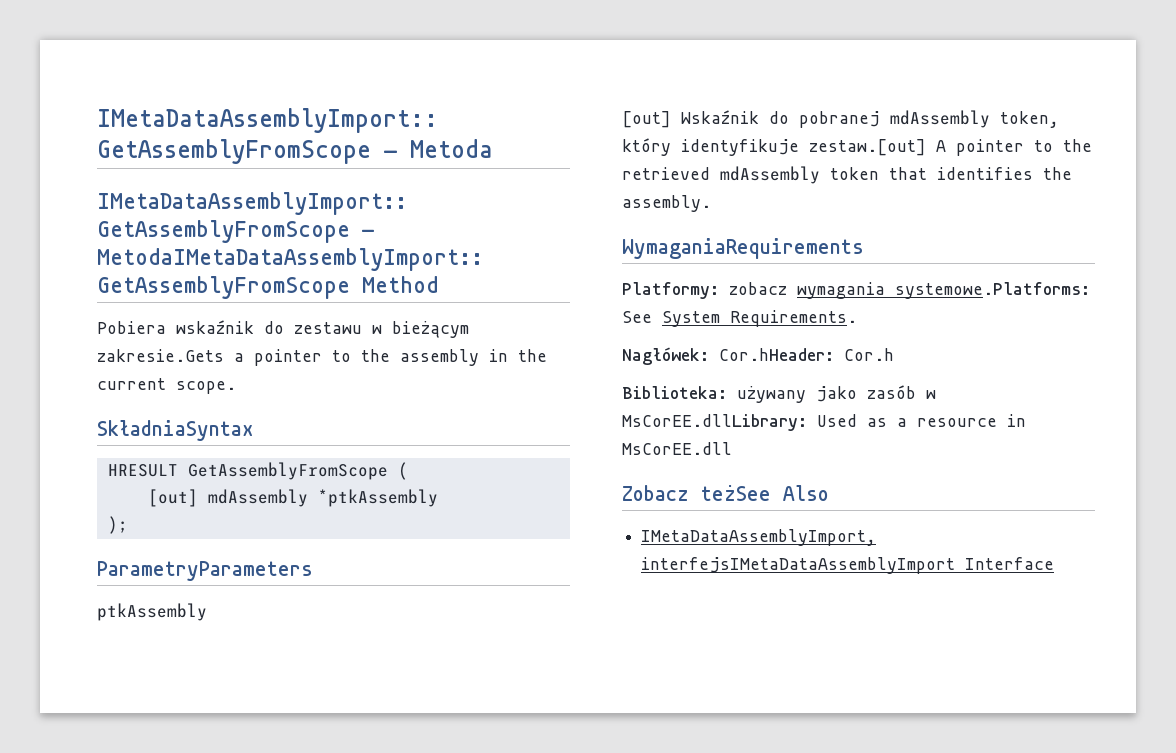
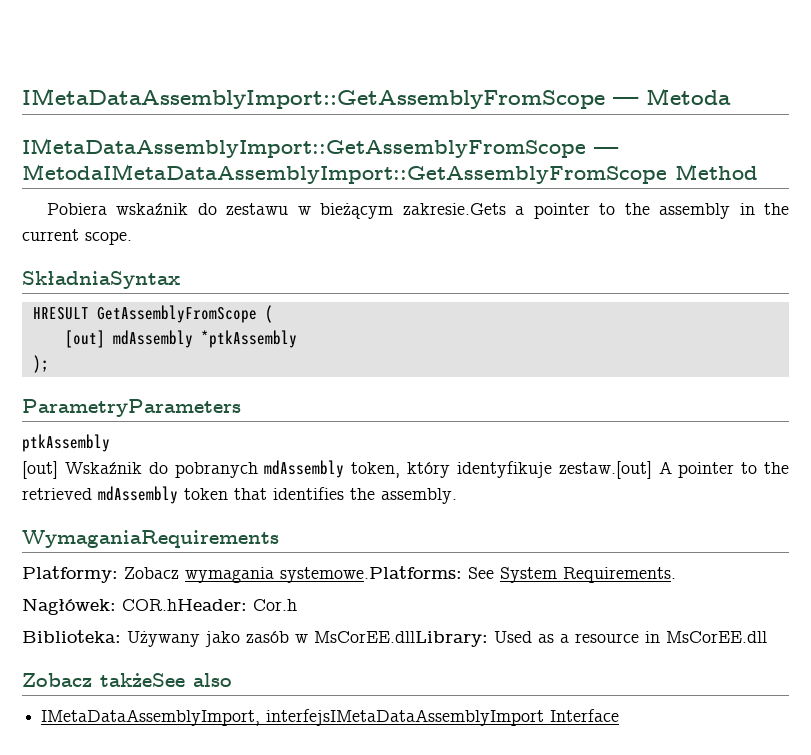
- [out] Wskaźnik do pobranej mdAssembly token, który identyfikuje zestaw.[out] A pointer to the retrieved mdAssembly token that identifies the assembly.
+ [out] Wskaźnik do pobranych mdAssembly token, który identyfikuje zestaw.[out] A pointer to the retrieved mdAssembly token that identifies the assembly.
- Platformy: zobacz wymagania systemowe.Platforms: See System Requirements.
+ Platformy: Zobacz wymagania systemowe.Platforms: See System Requirements.
- Nagłówek: Cor.hHeader: Cor.h
+ Nagłówek: COR.hHeader: Cor.h
- Biblioteka: używany jako zasób w MsCorEE.dllLibrary: Used as a resource in MsCorEE.dll
+ Biblioteka: Używany jako zasób w MsCorEE.dllLibrary: Used as a resource in MsCorEE.dll
- Zobacz teżSee Also
+ Zobacz takżeSee also

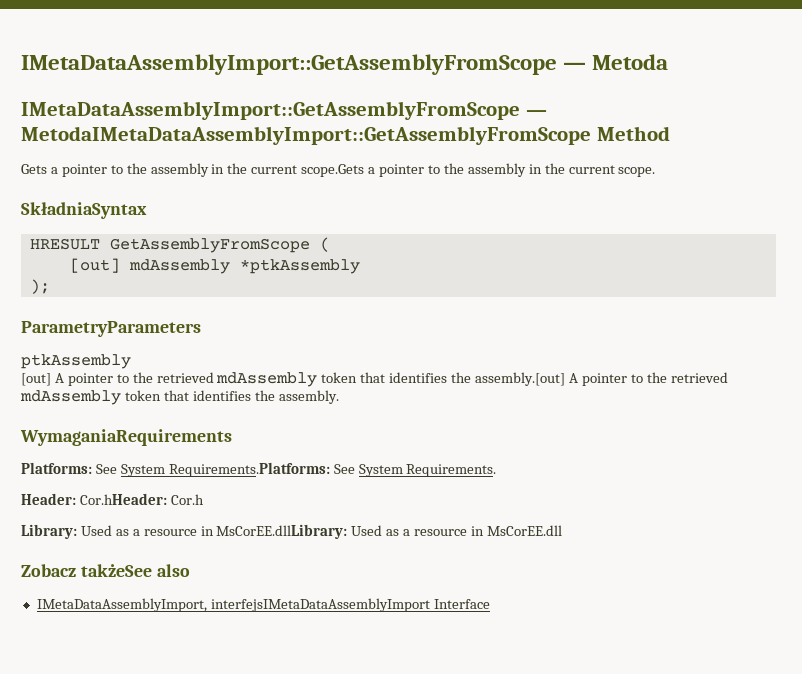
- Pobiera wskaźnik do zestawu w bieżącym zakresie.Gets a pointer to the assembly in the current scope.
+ Gets a pointer to the assembly in the current scope.Gets a pointer to the assembly in the current scope.
- [out] Wskaźnik do pobranych mdAssembly token, który identyfikuje zestaw.[out] A pointer to the retrieved mdAssembly token that identifies the assembly.
+ [out] A pointer to the retrieved mdAssembly token that identifies the assembly.[out] A pointer to the retrieved mdAssembly token that identifies the assembly.
- Platformy: Zobacz wymagania systemowe.Platforms: See System Requirements.
+ Platforms: See System Requirements.Platforms: See System Requirements.
- Nagłówek: COR.hHeader: Cor.h
+ Header: Cor.hHeader: Cor.h
- Biblioteka: Używany jako zasób w MsCorEE.dllLibrary: Used as a resource in MsCorEE.dll
+ Library: Used as a resource in MsCorEE.dllLibrary: Used as a resource in MsCorEE.dll

